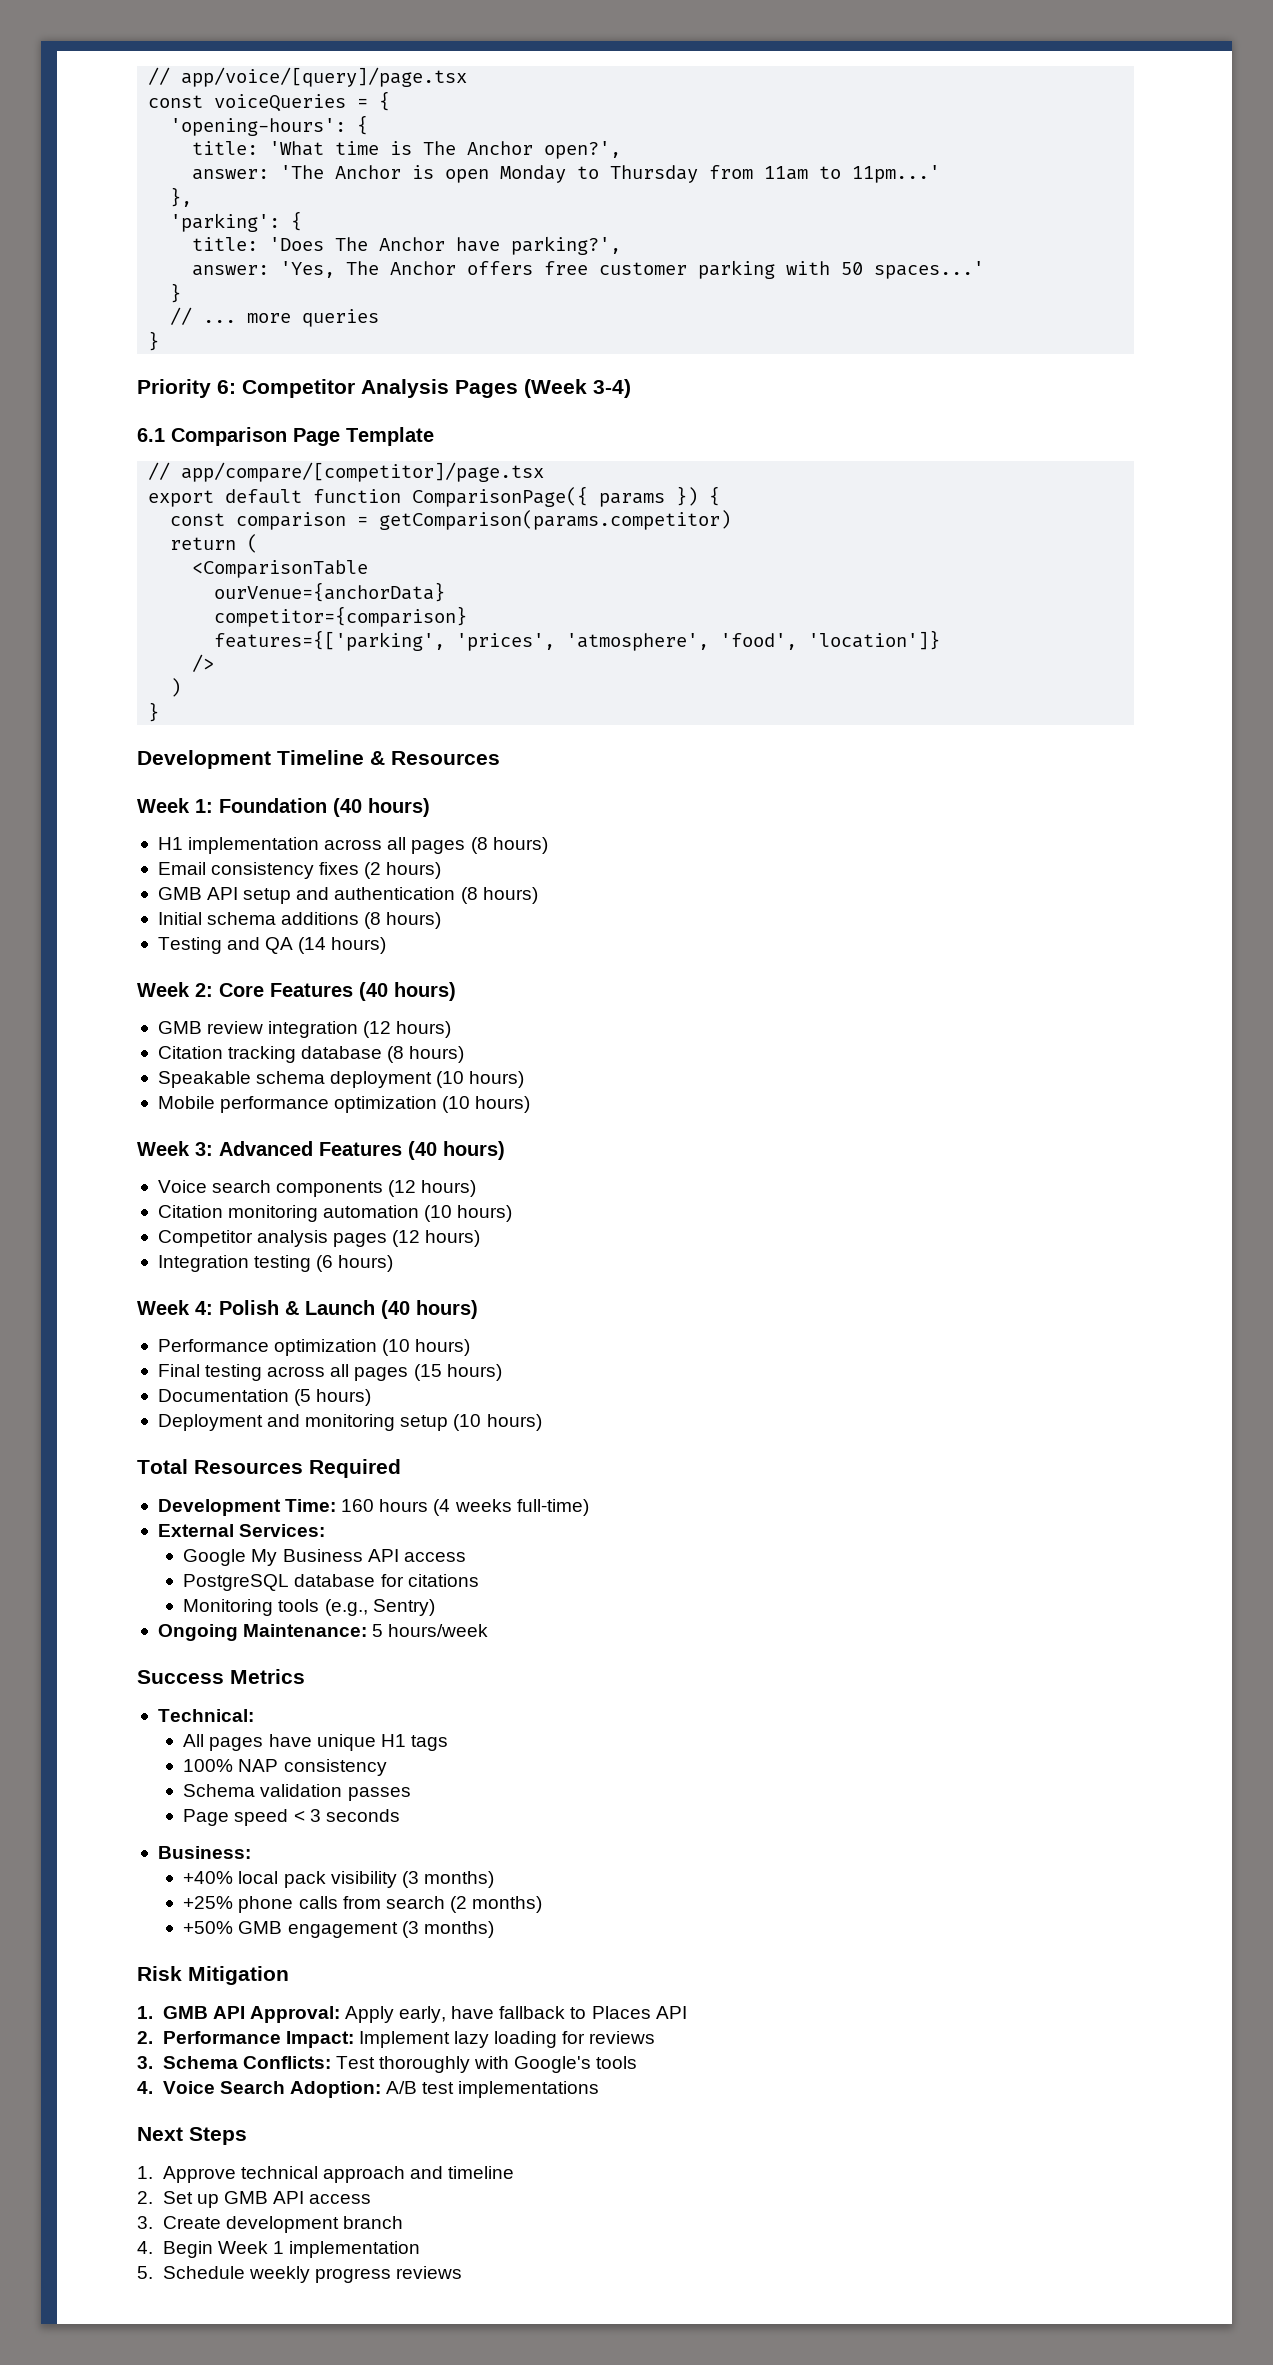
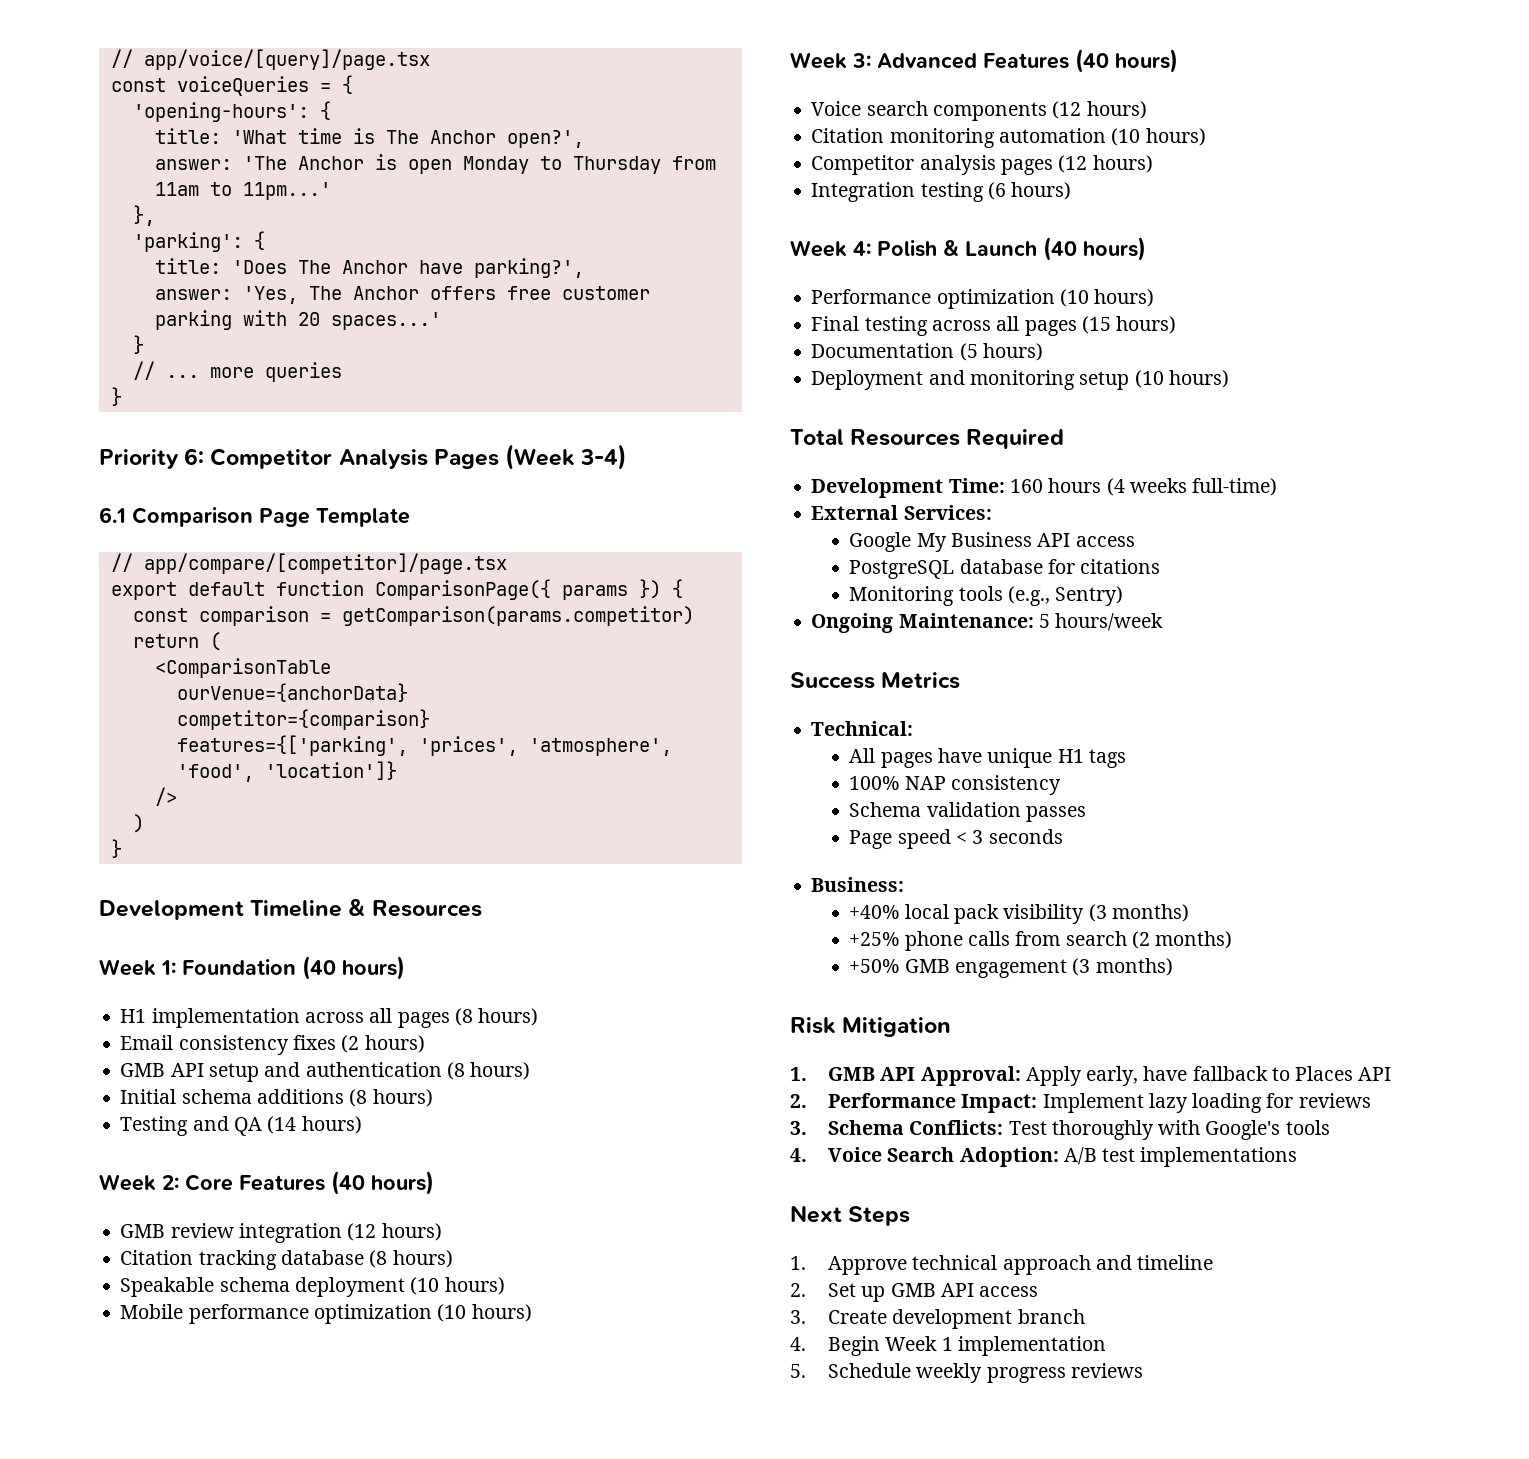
- answer: 'Yes, The Anchor offers free customer parking with 50 spaces...'
+ answer: 'Yes, The Anchor offers free customer parking with 20 spaces...'

